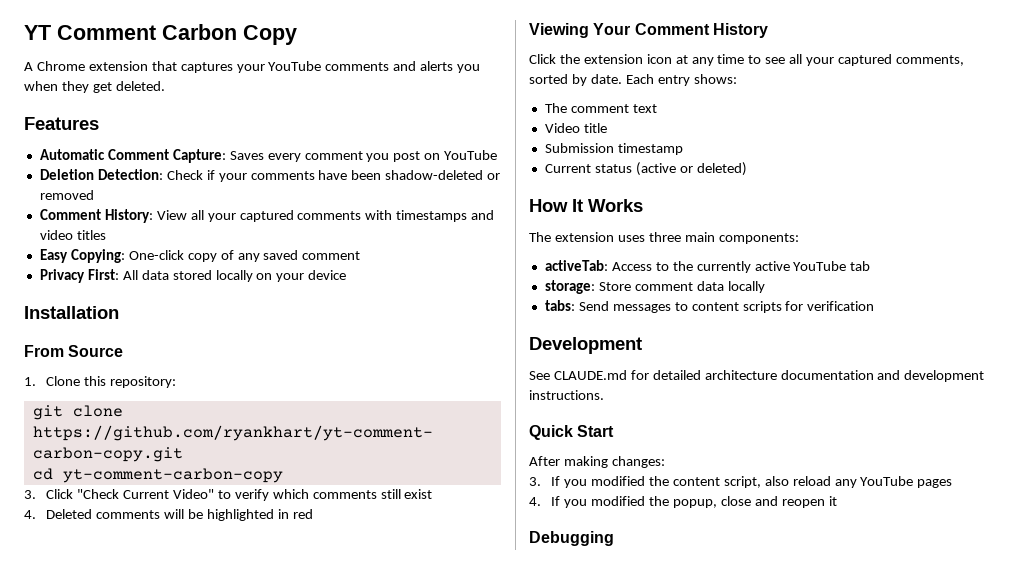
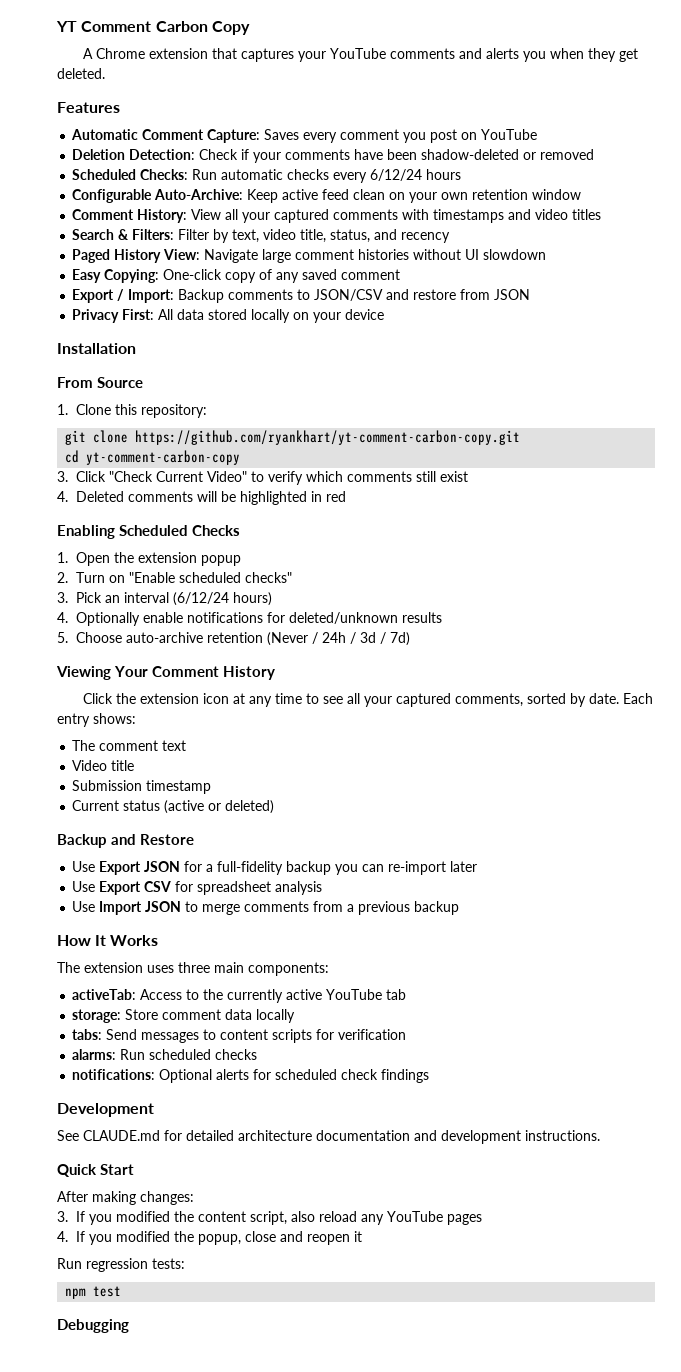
+ Scheduled Checks: Run automatic checks every 6/12/24 hours
+ Configurable Auto-Archive: Keep active feed clean on your own retention window
+ Search & Filters: Filter by text, video title, status, and recency
+ Paged History View: Navigate large comment histories without UI slowdown
+ Export / Import: Backup comments to JSON/CSV and restore from JSON
+ Enabling Scheduled Checks
+ 1. Open the extension popup
+ 2. Turn on "Enable scheduled checks"
+ 3. Pick an interval (6/12/24 hours)
+ 4. Optionally enable notifications for deleted/unknown results
+ 5. Choose auto-archive retention (Never / 24h / 3d / 7d)
+ Backup and Restore
+ Use Export JSON for a full-fidelity backup you can re-import later
+ Use Export CSV for spreadsheet analysis
+ Use Import JSON to merge comments from a previous backup
+ alarms: Run scheduled checks
+ notifications: Optional alerts for scheduled check findings
+ Run regression tests:
+ npm test

